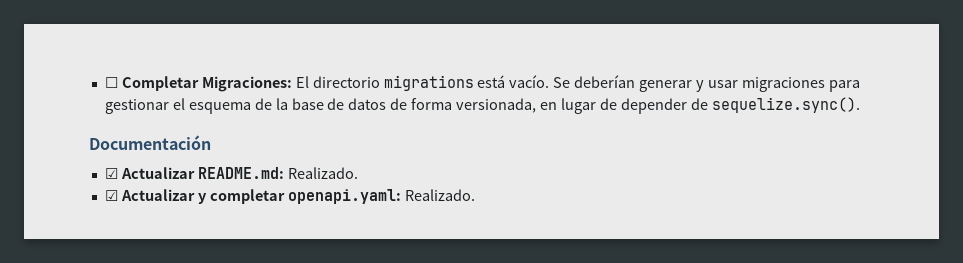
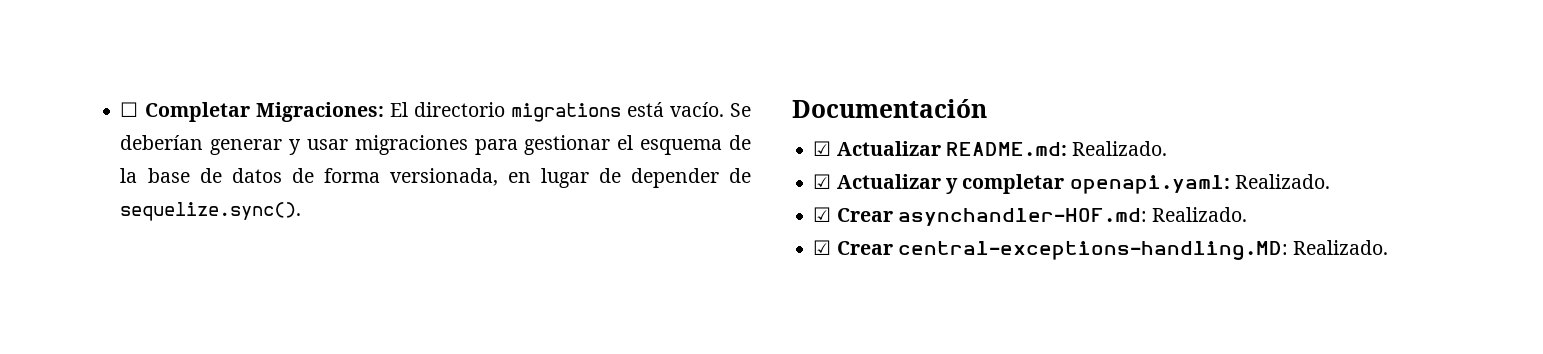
+ ☑ Crear asynchandler-HOF.md: Realizado.
+ ☑ Crear central-exceptions-handling.MD: Realizado.

